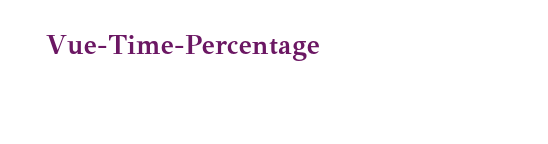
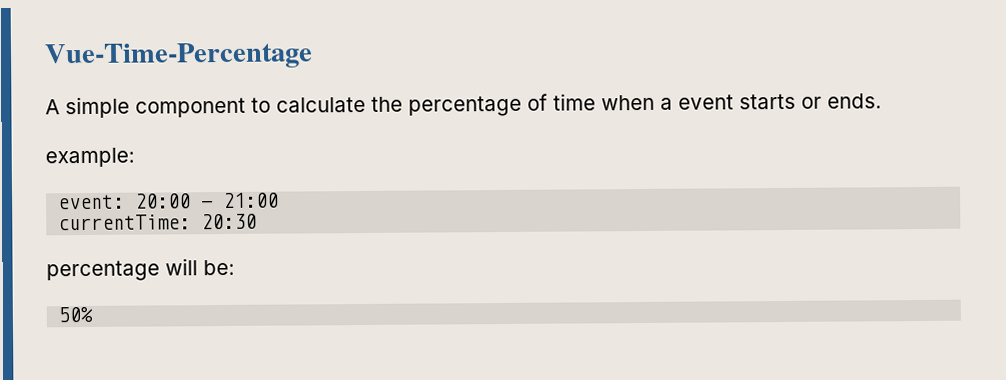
+ A simple component to calculate the percentage of time when a event starts or ends.
+ example:
+ event: 20:00 - 21:00
+ currentTime: 20:30
+ percentage will be:
+ 50%

